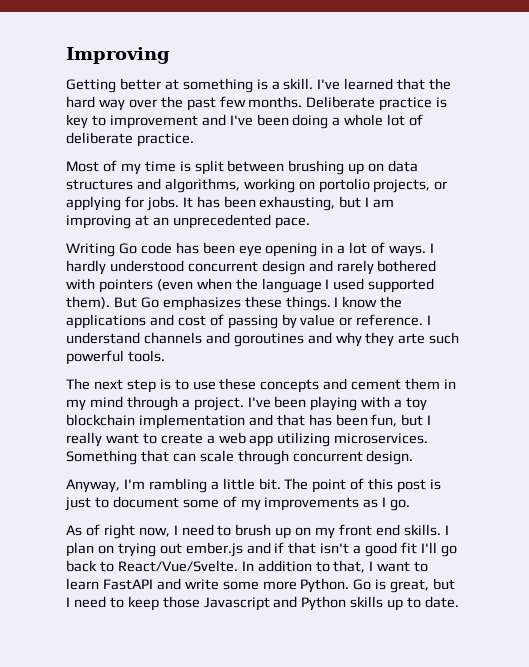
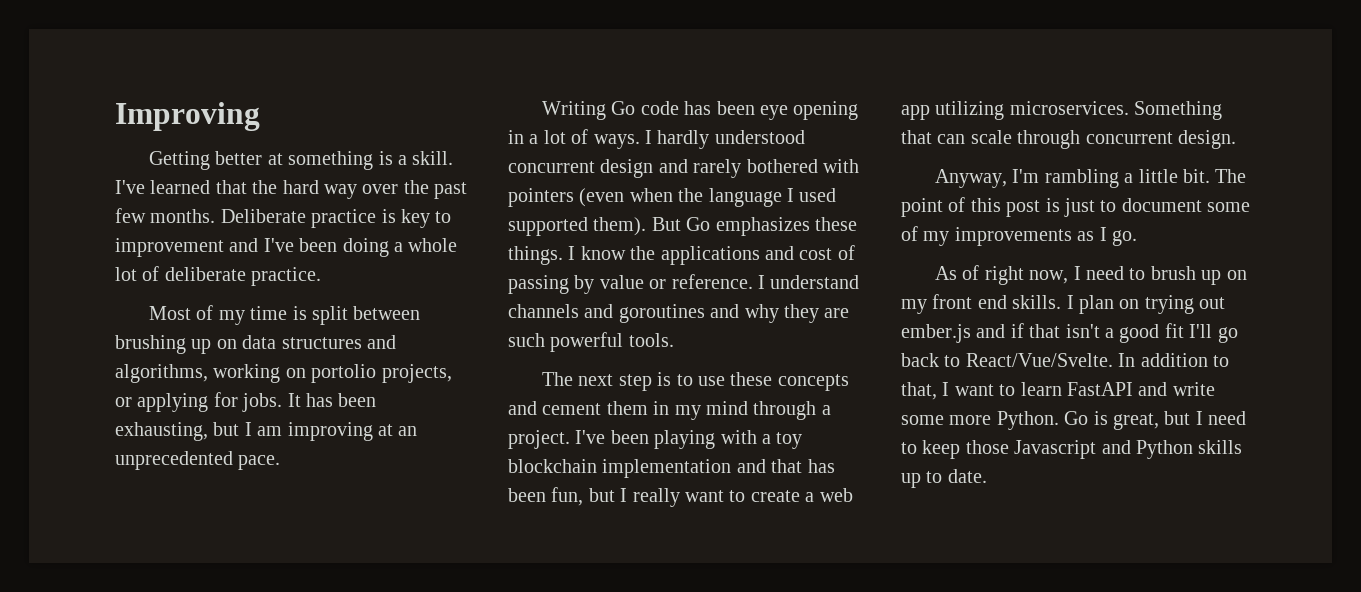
- I understand channels and goroutines and why they arte such powerful tools.
+ I understand channels and goroutines and why they are such powerful tools.

